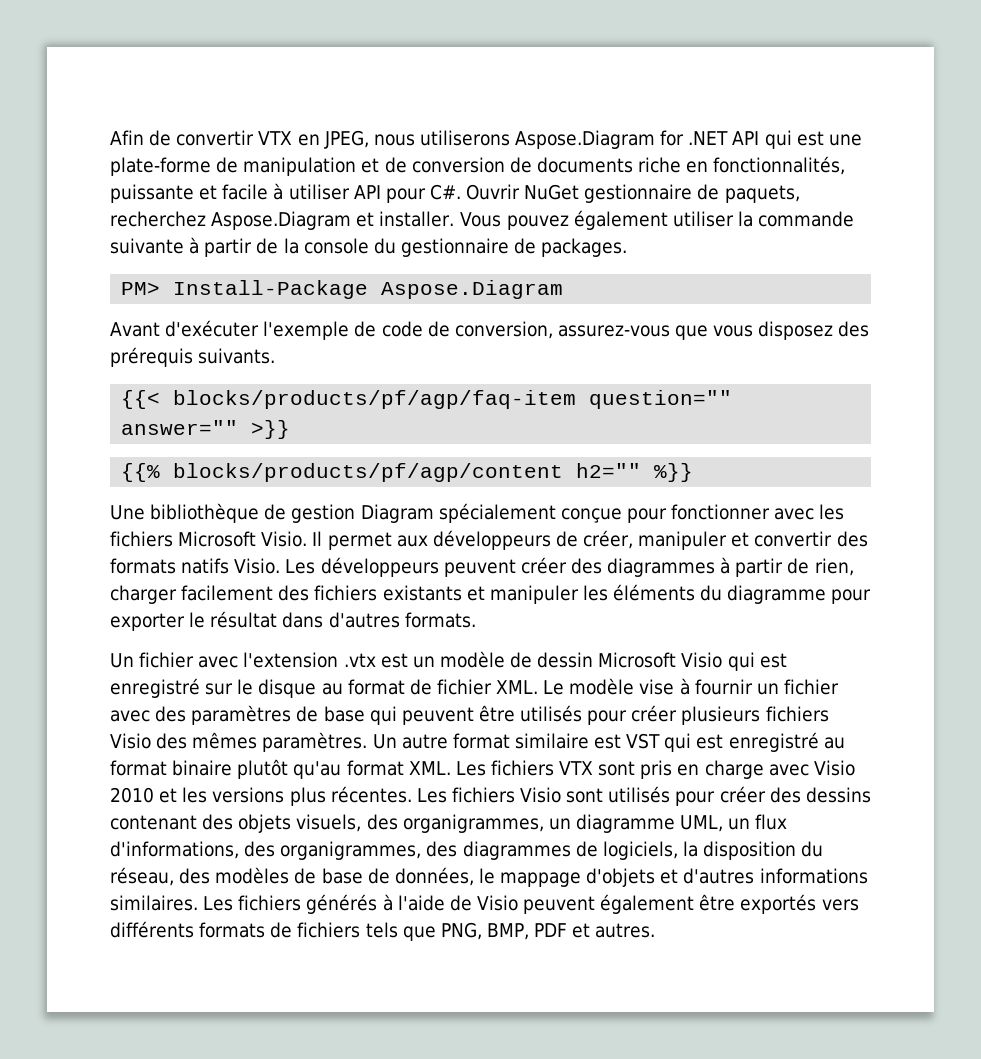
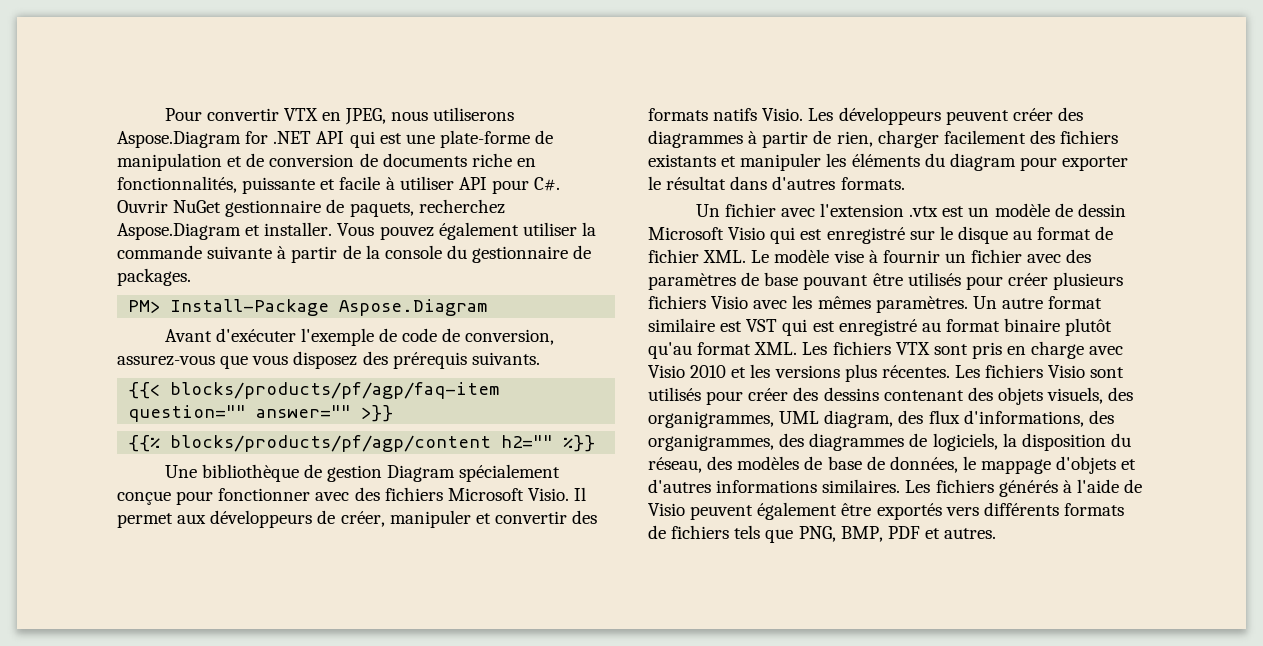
- Afin de convertir VTX en JPEG, nous utiliserons Aspose.Diagram for .NET API qui est une plate-forme de manipulation et de conversion de documents riche en fonctionnalités, puissante et facile à utiliser API pour C#. Ouvrir NuGet gestionnaire de paquets, recherchez Aspose.Diagram et installer.
+ Pour convertir VTX en JPEG, nous utiliserons Aspose.Diagram for .NET API qui est une plate-forme de manipulation et de conversion de documents riche en fonctionnalités, puissante et facile à utiliser API pour C#. Ouvrir NuGet gestionnaire de paquets, recherchez Aspose.Diagram et installer.
- Une bibliothèque de gestion Diagram spécialement conçue pour fonctionner avec les fichiers Microsoft Visio.
+ Une bibliothèque de gestion Diagram spécialement conçue pour fonctionner avec des fichiers Microsoft Visio.
- Les développeurs peuvent créer des diagrammes à partir de rien, charger facilement des fichiers existants et manipuler les éléments du diagramme pour exporter le résultat dans d'autres formats.
+ Les développeurs peuvent créer des diagrammes à partir de rien, charger facilement des fichiers existants et manipuler les éléments du diagram pour exporter le résultat dans d'autres formats.
- Un fichier avec l'extension .vtx est un modèle de dessin Microsoft Visio qui est enregistré sur le disque au format de fichier XML. Le modèle vise à fournir un fichier avec des paramètres de base qui peuvent être utilisés pour créer plusieurs fichiers Visio des mêmes paramètres.
+ Un fichier avec l'extension .vtx est un modèle de dessin Microsoft Visio qui est enregistré sur le disque au format de fichier XML. Le modèle vise à fournir un fichier avec des paramètres de base pouvant être utilisés pour créer plusieurs fichiers Visio avec les mêmes paramètres.
- Les fichiers Visio sont utilisés pour créer des dessins contenant des objets visuels, des organigrammes, un diagramme UML, un flux d'informations, des organigrammes, des diagrammes de logiciels, la disposition du réseau, des modèles de base de données, le mappage d'objets et d'autres informations similaires.
+ Les fichiers Visio sont utilisés pour créer des dessins contenant des objets visuels, des organigrammes, UML diagram, des flux d'informations, des organigrammes, des diagrammes de logiciels, la disposition du réseau, des modèles de base de données, le mappage d'objets et d'autres informations similaires.

